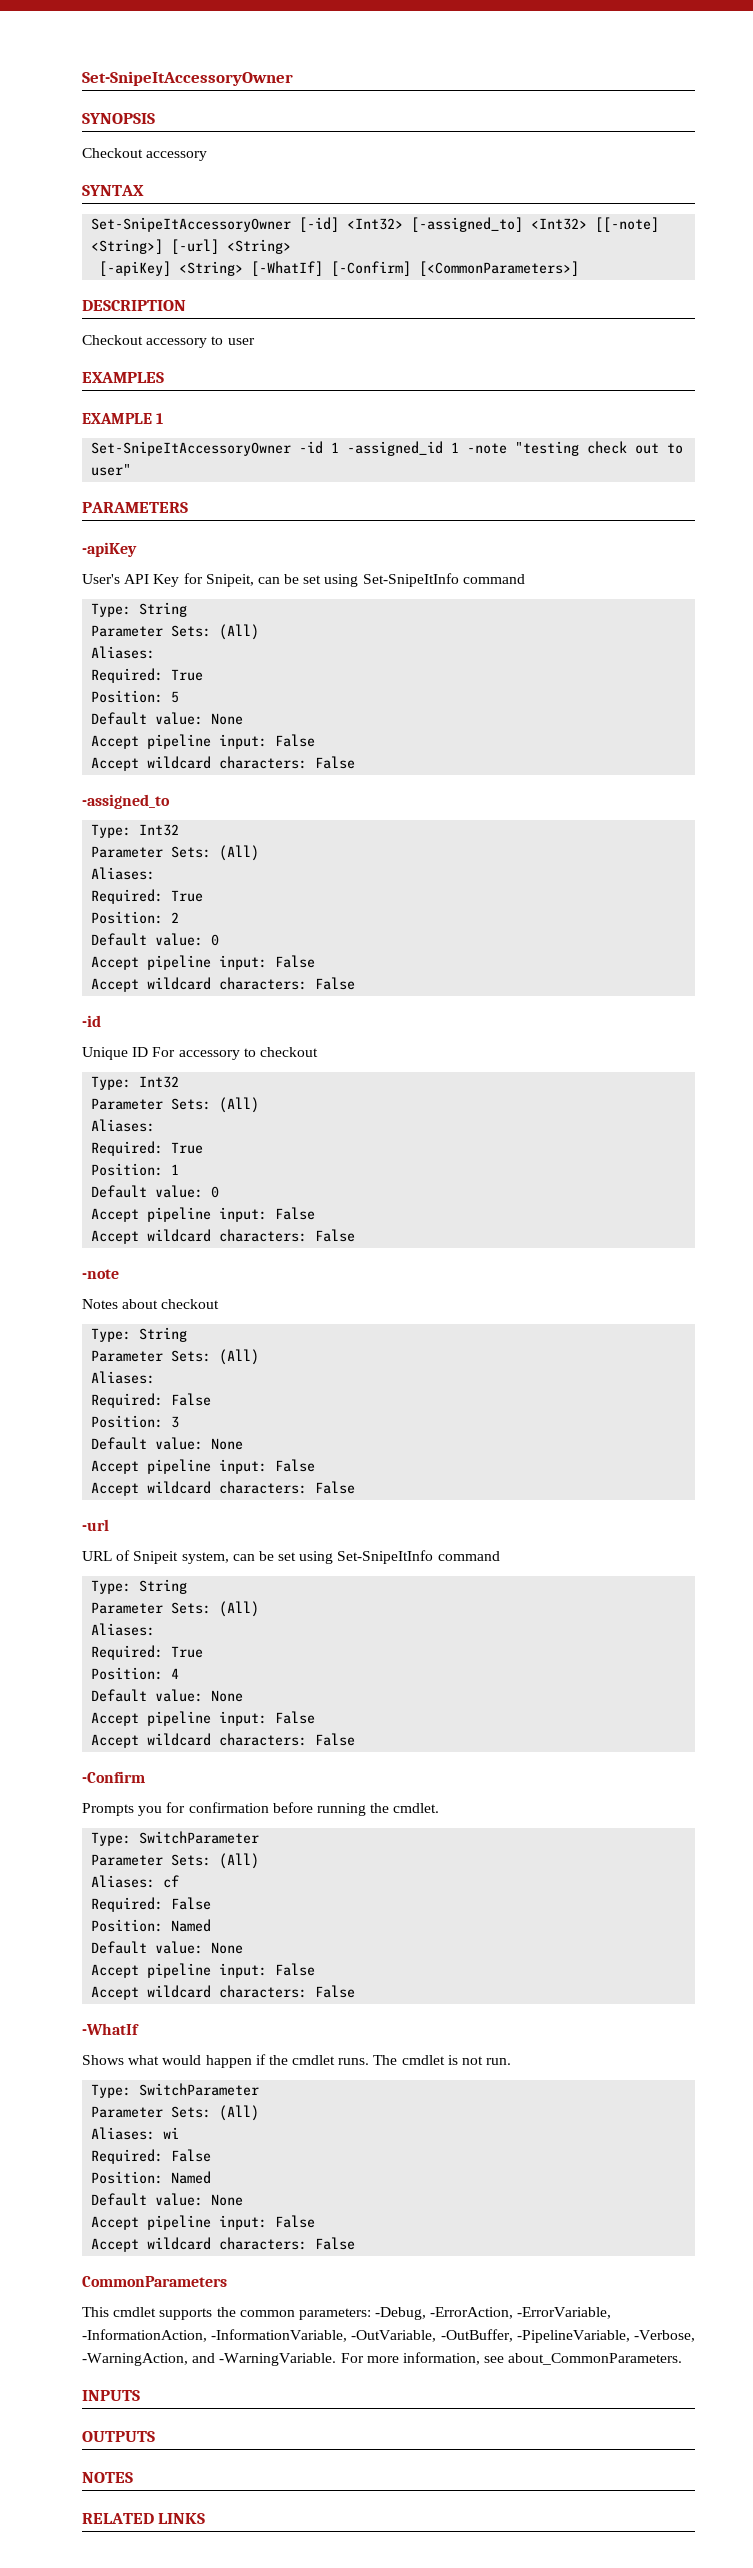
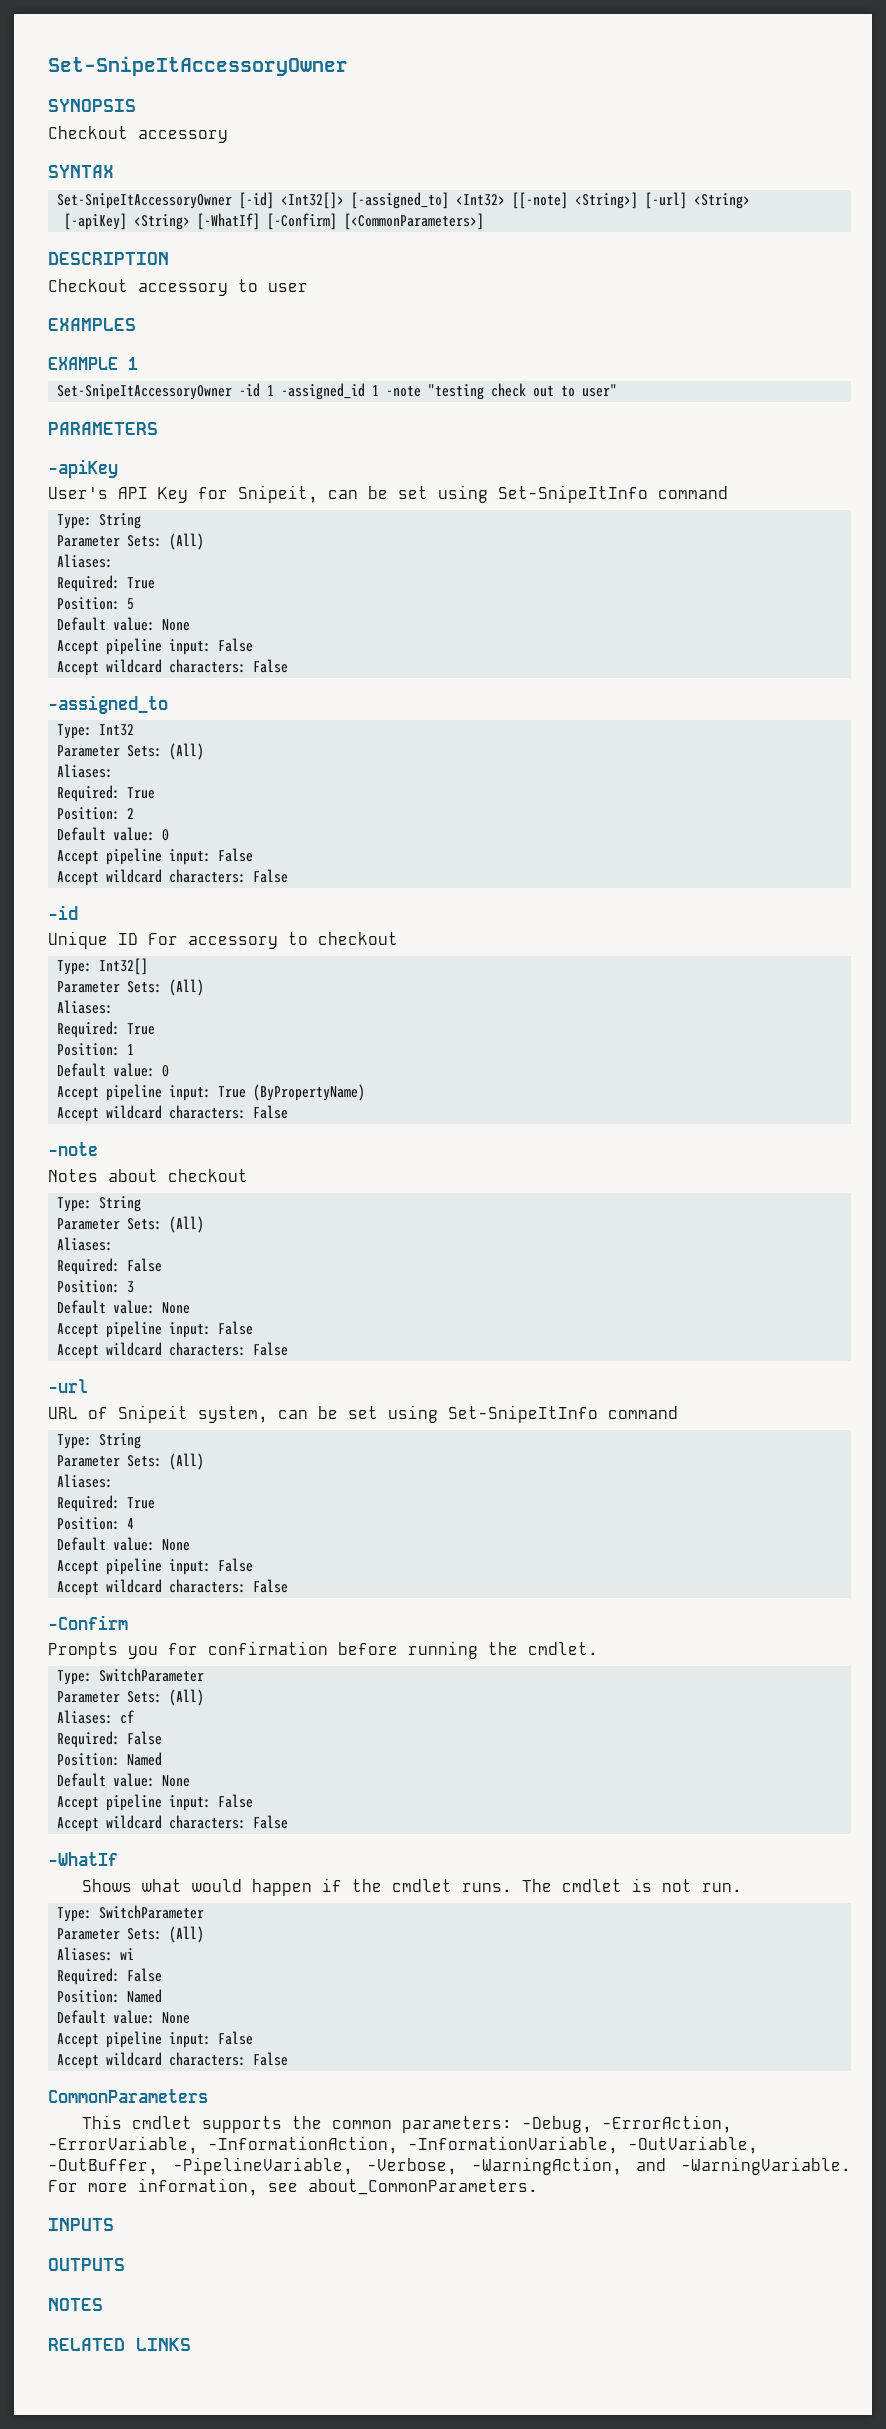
- Set-SnipeItAccessoryOwner [-id] <Int32> [-assigned_to] <Int32> [[-note] <String>] [-url] <String>
+ Set-SnipeItAccessoryOwner [-id] <Int32[]> [-assigned_to] <Int32> [[-note] <String>] [-url] <String>
  Unique ID For accessory to checkout
- Type: Int32
+ Type: Int32[]
  Position: 1
  Default value: 0
- Accept pipeline input: False
+ Accept pipeline input: True (ByPropertyName)

